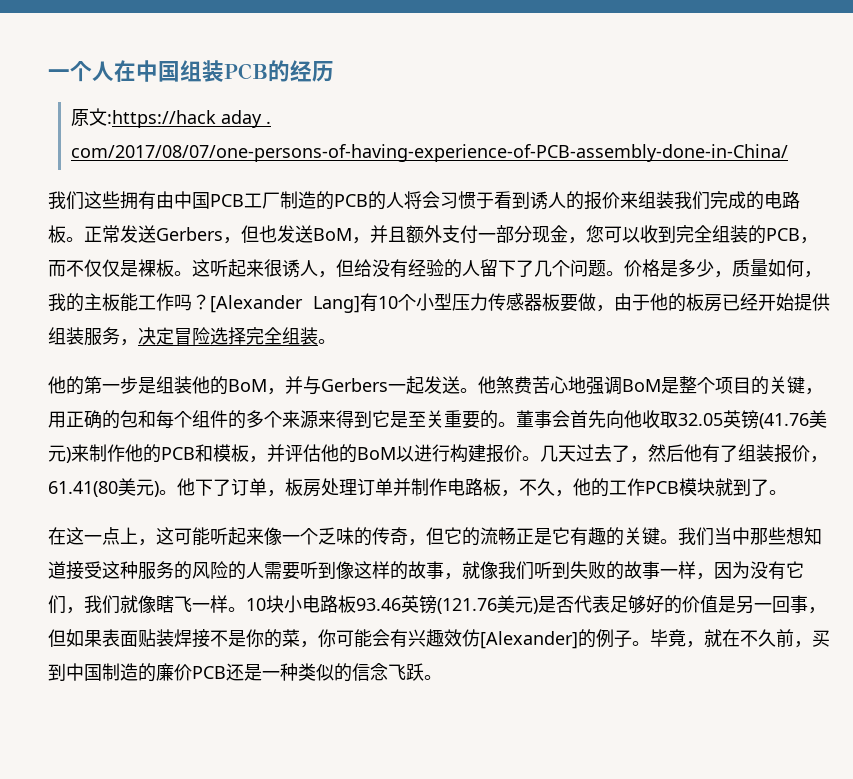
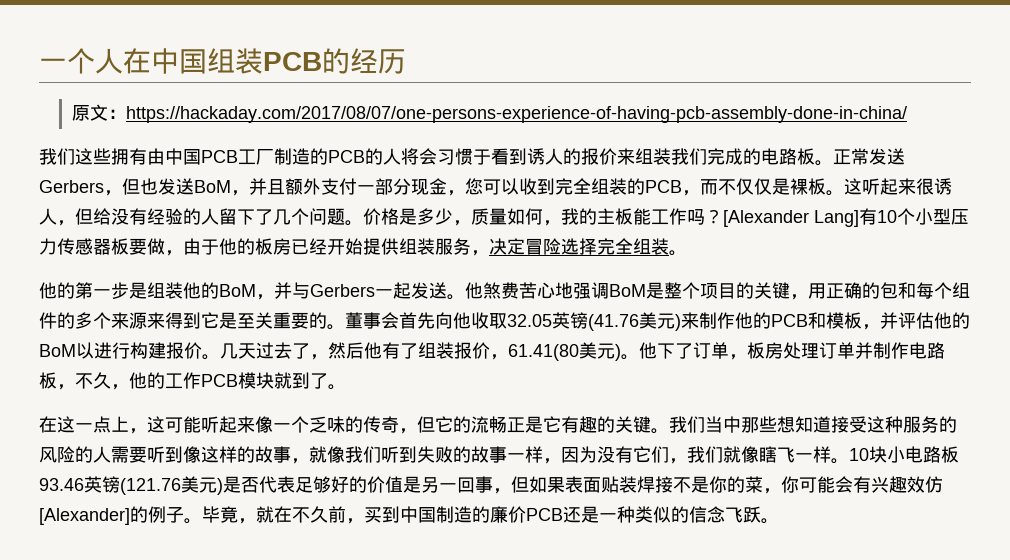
- 原文:https://hack aday . com/2017/08/07/one-persons-of-having-experience-of-PCB-assembly-done-in-China/
+ 原文：https://hackaday.com/2017/08/07/one-persons-experience-of-having-pcb-assembly-done-in-china/

